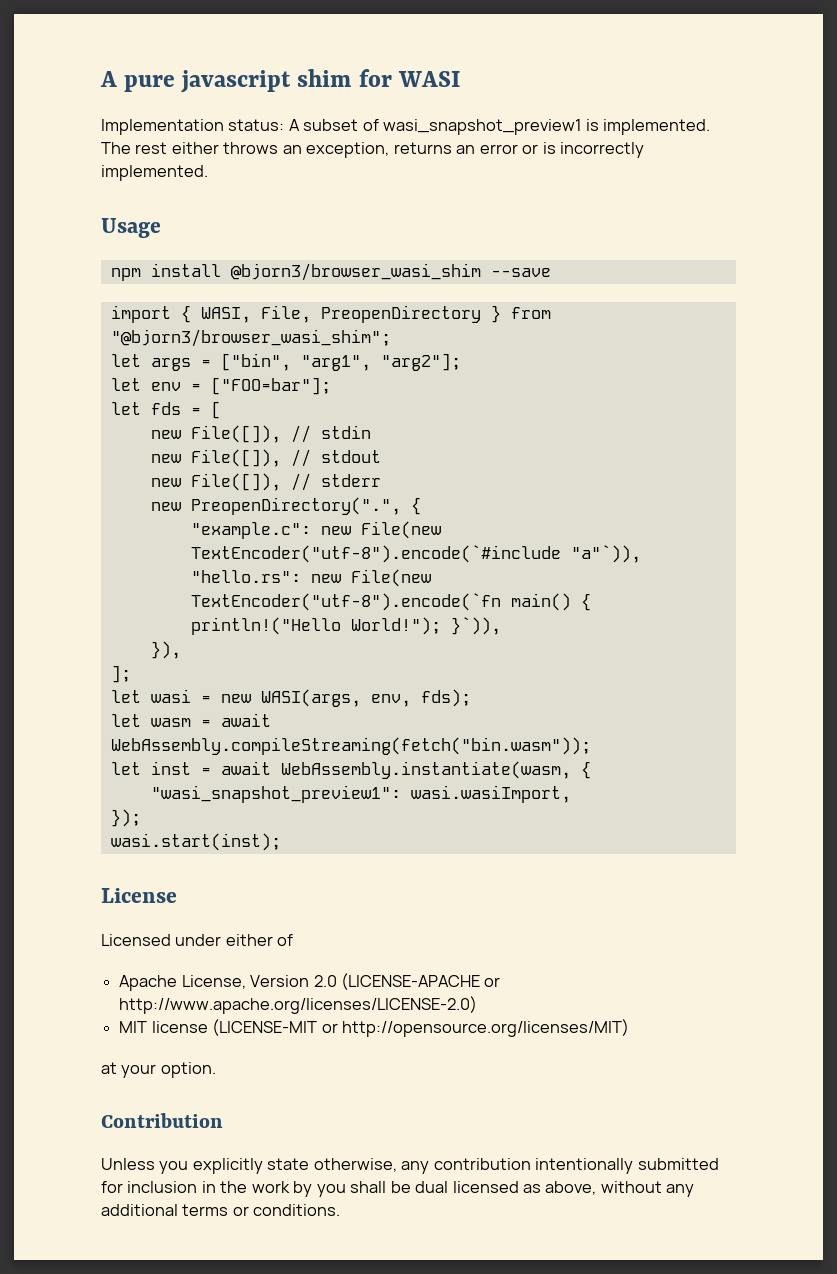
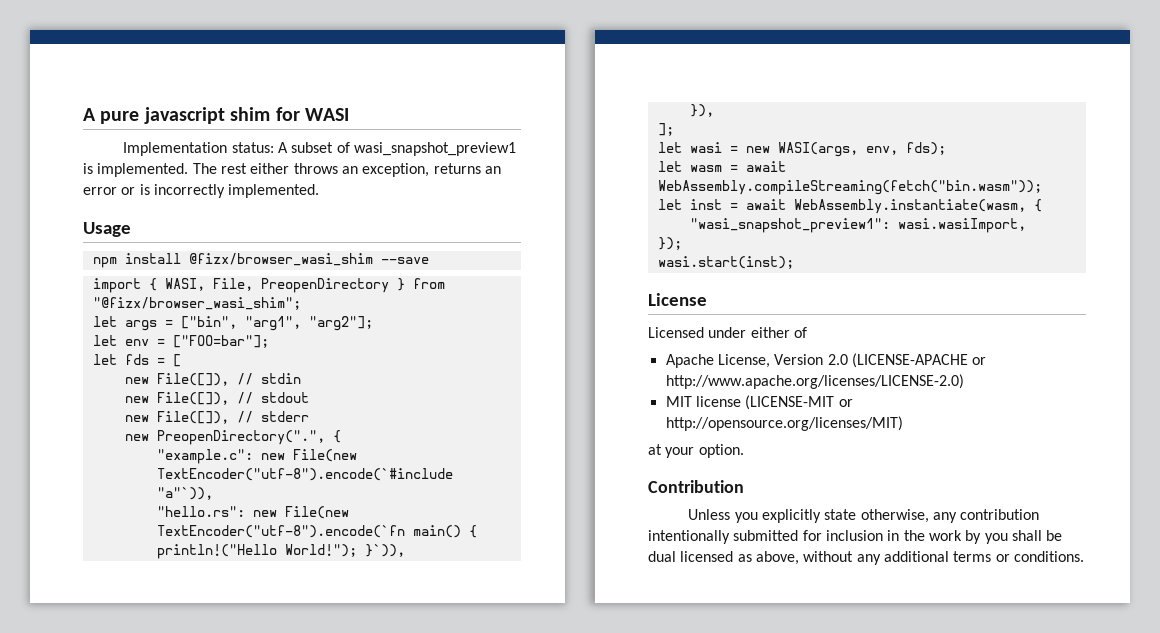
- npm install @bjorn3/browser_wasi_shim --save
+ npm install @fizx/browser_wasi_shim --save
- import { WASI, File, PreopenDirectory } from "@bjorn3/browser_wasi_shim";
+ import { WASI, File, PreopenDirectory } from "@fizx/browser_wasi_shim";

